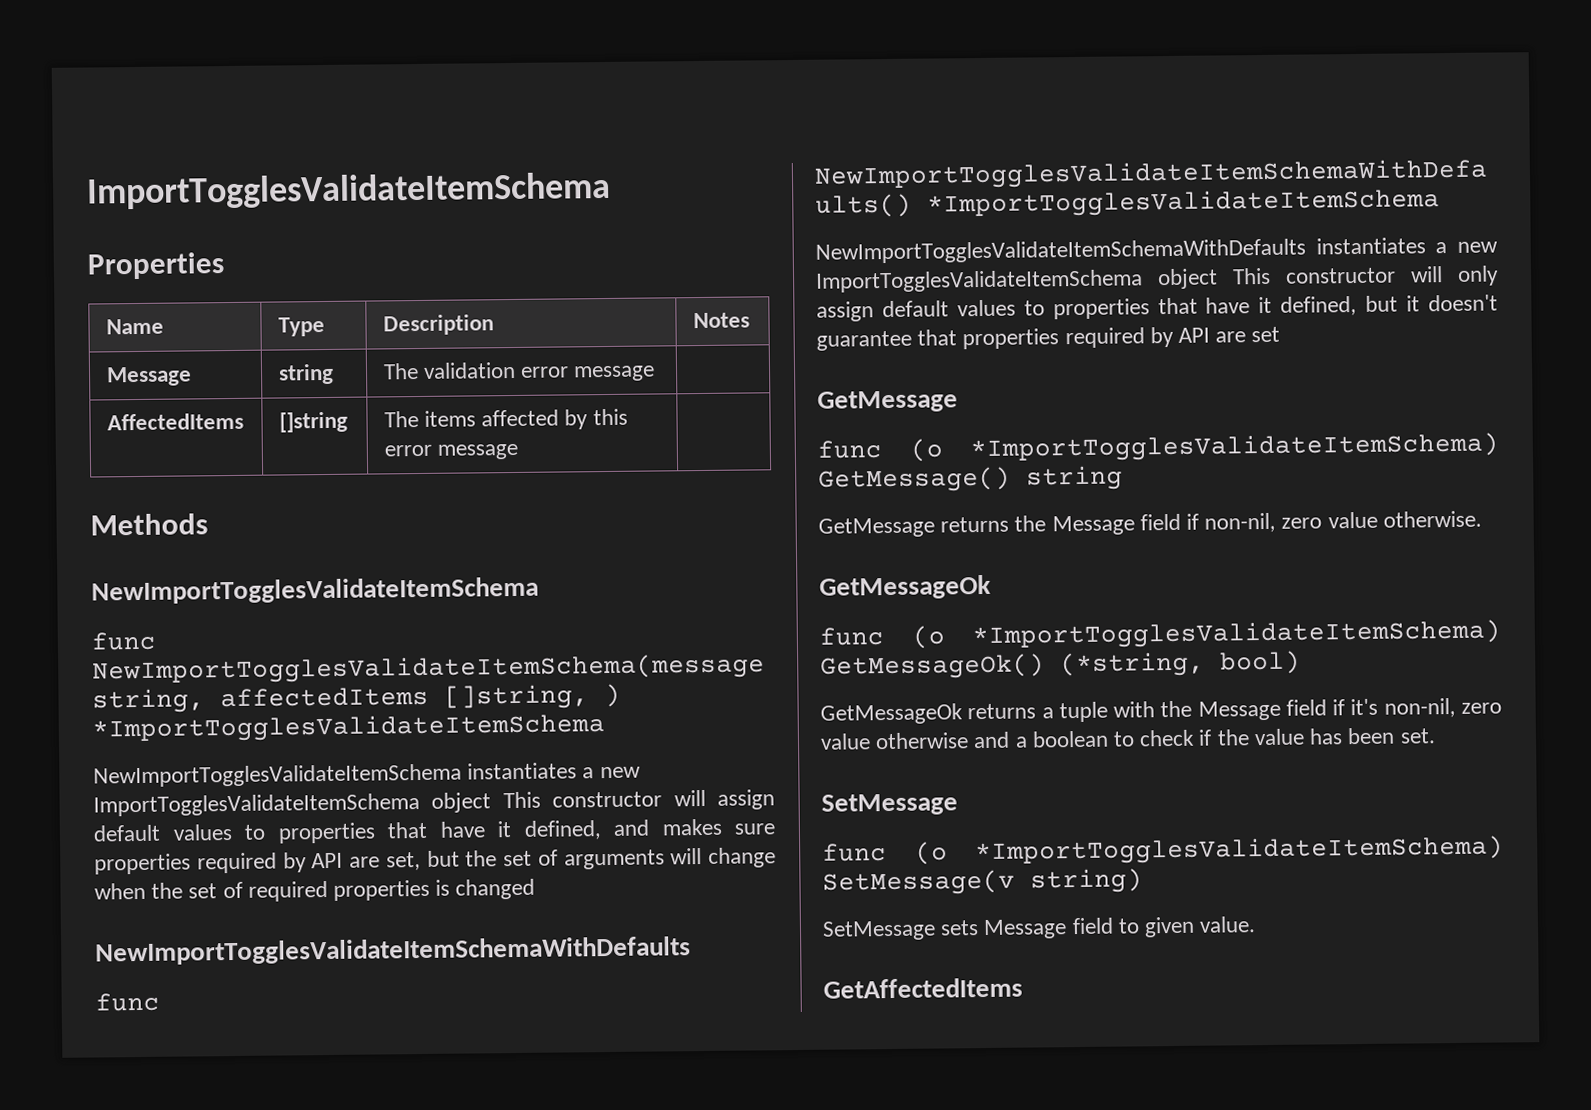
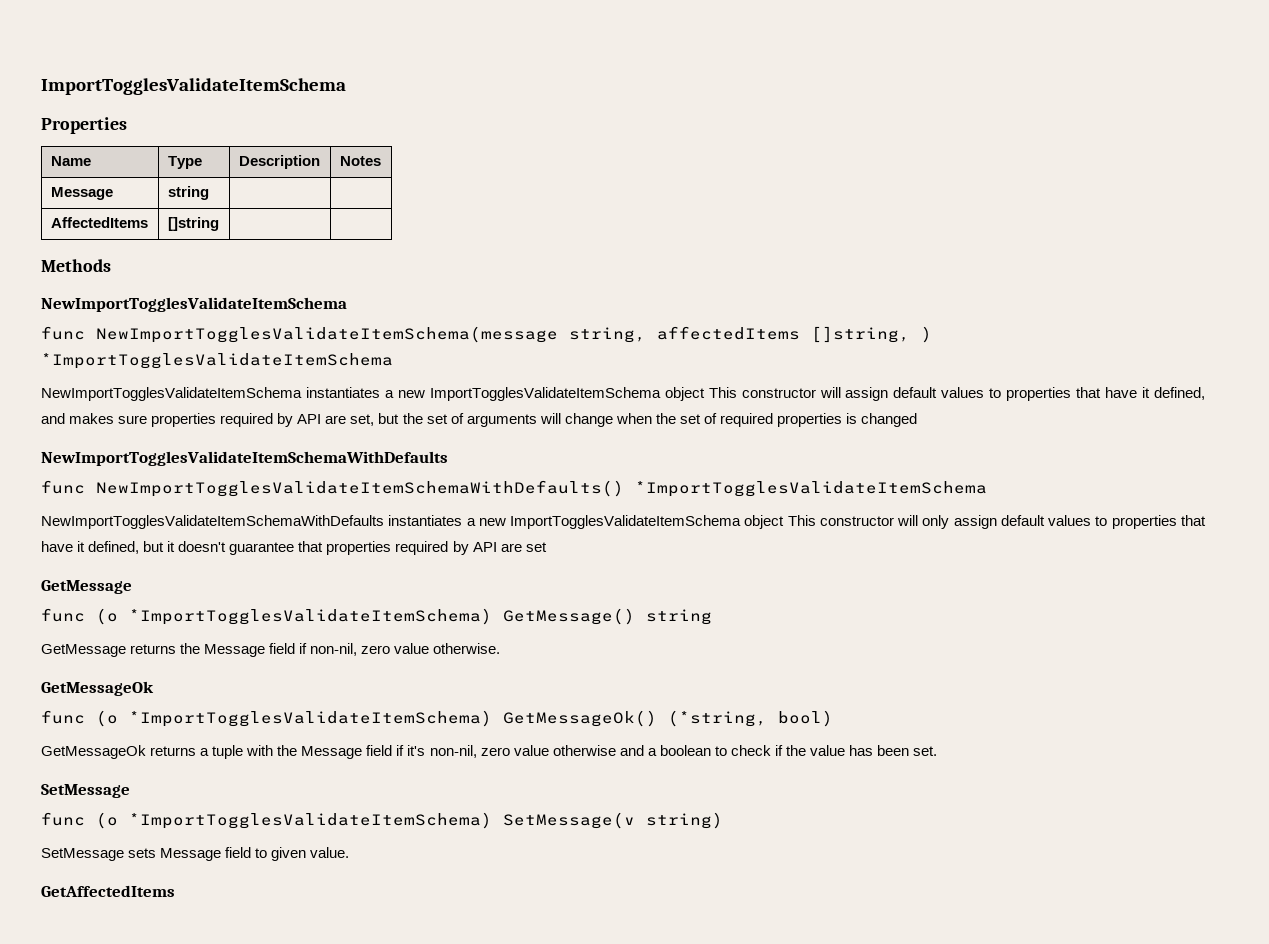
- Message | string | The validation error message |
- AffectedItems | []string | The items affected by this error message |
+ Message | string | |
+ AffectedItems | []string | |

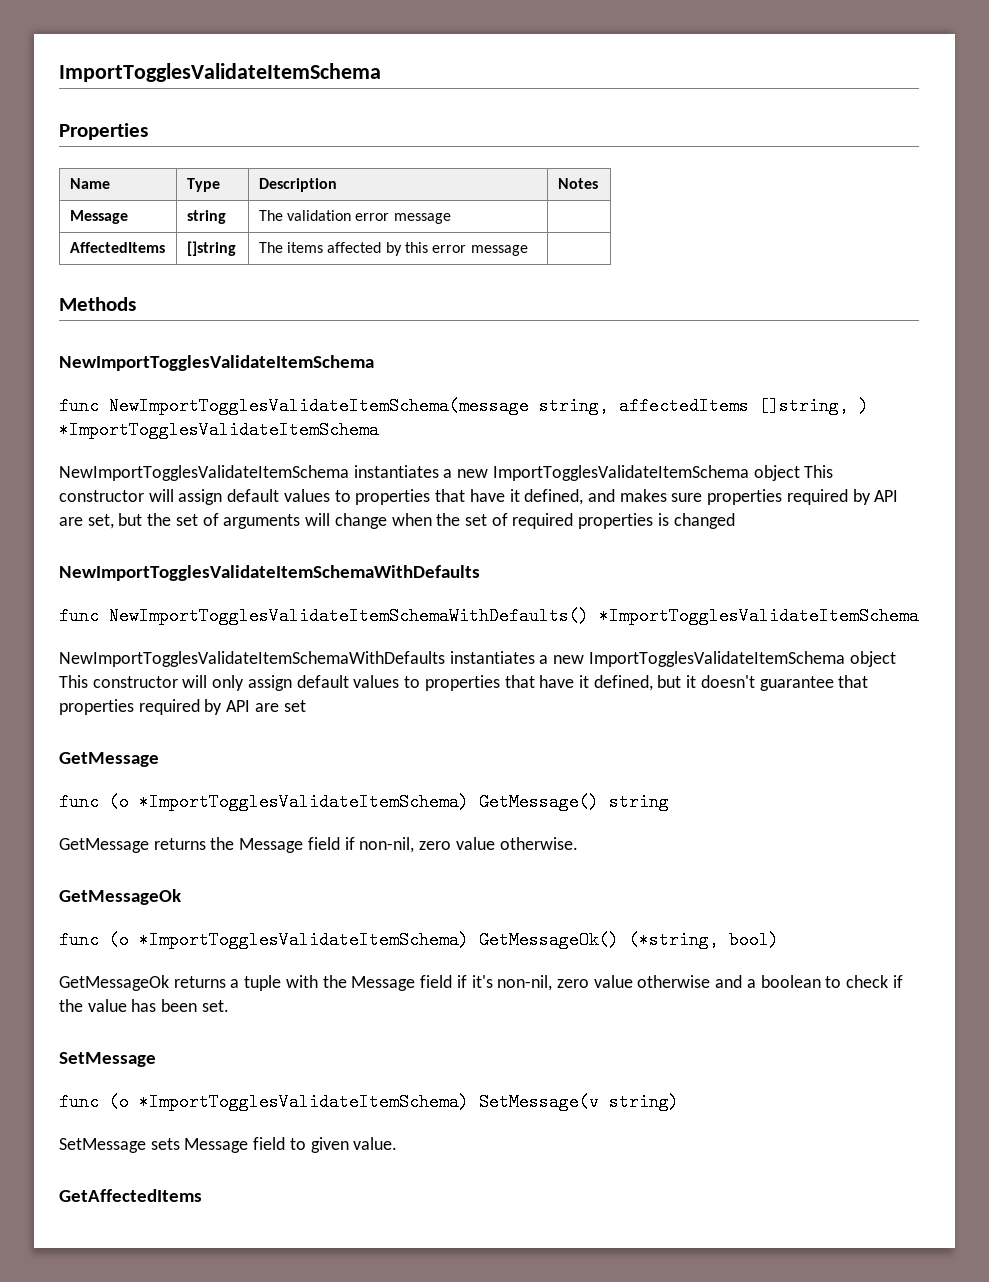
- Message | string | |
- AffectedItems | []string | |
+ Message | string | The validation error message |
+ AffectedItems | []string | The items affected by this error message |

